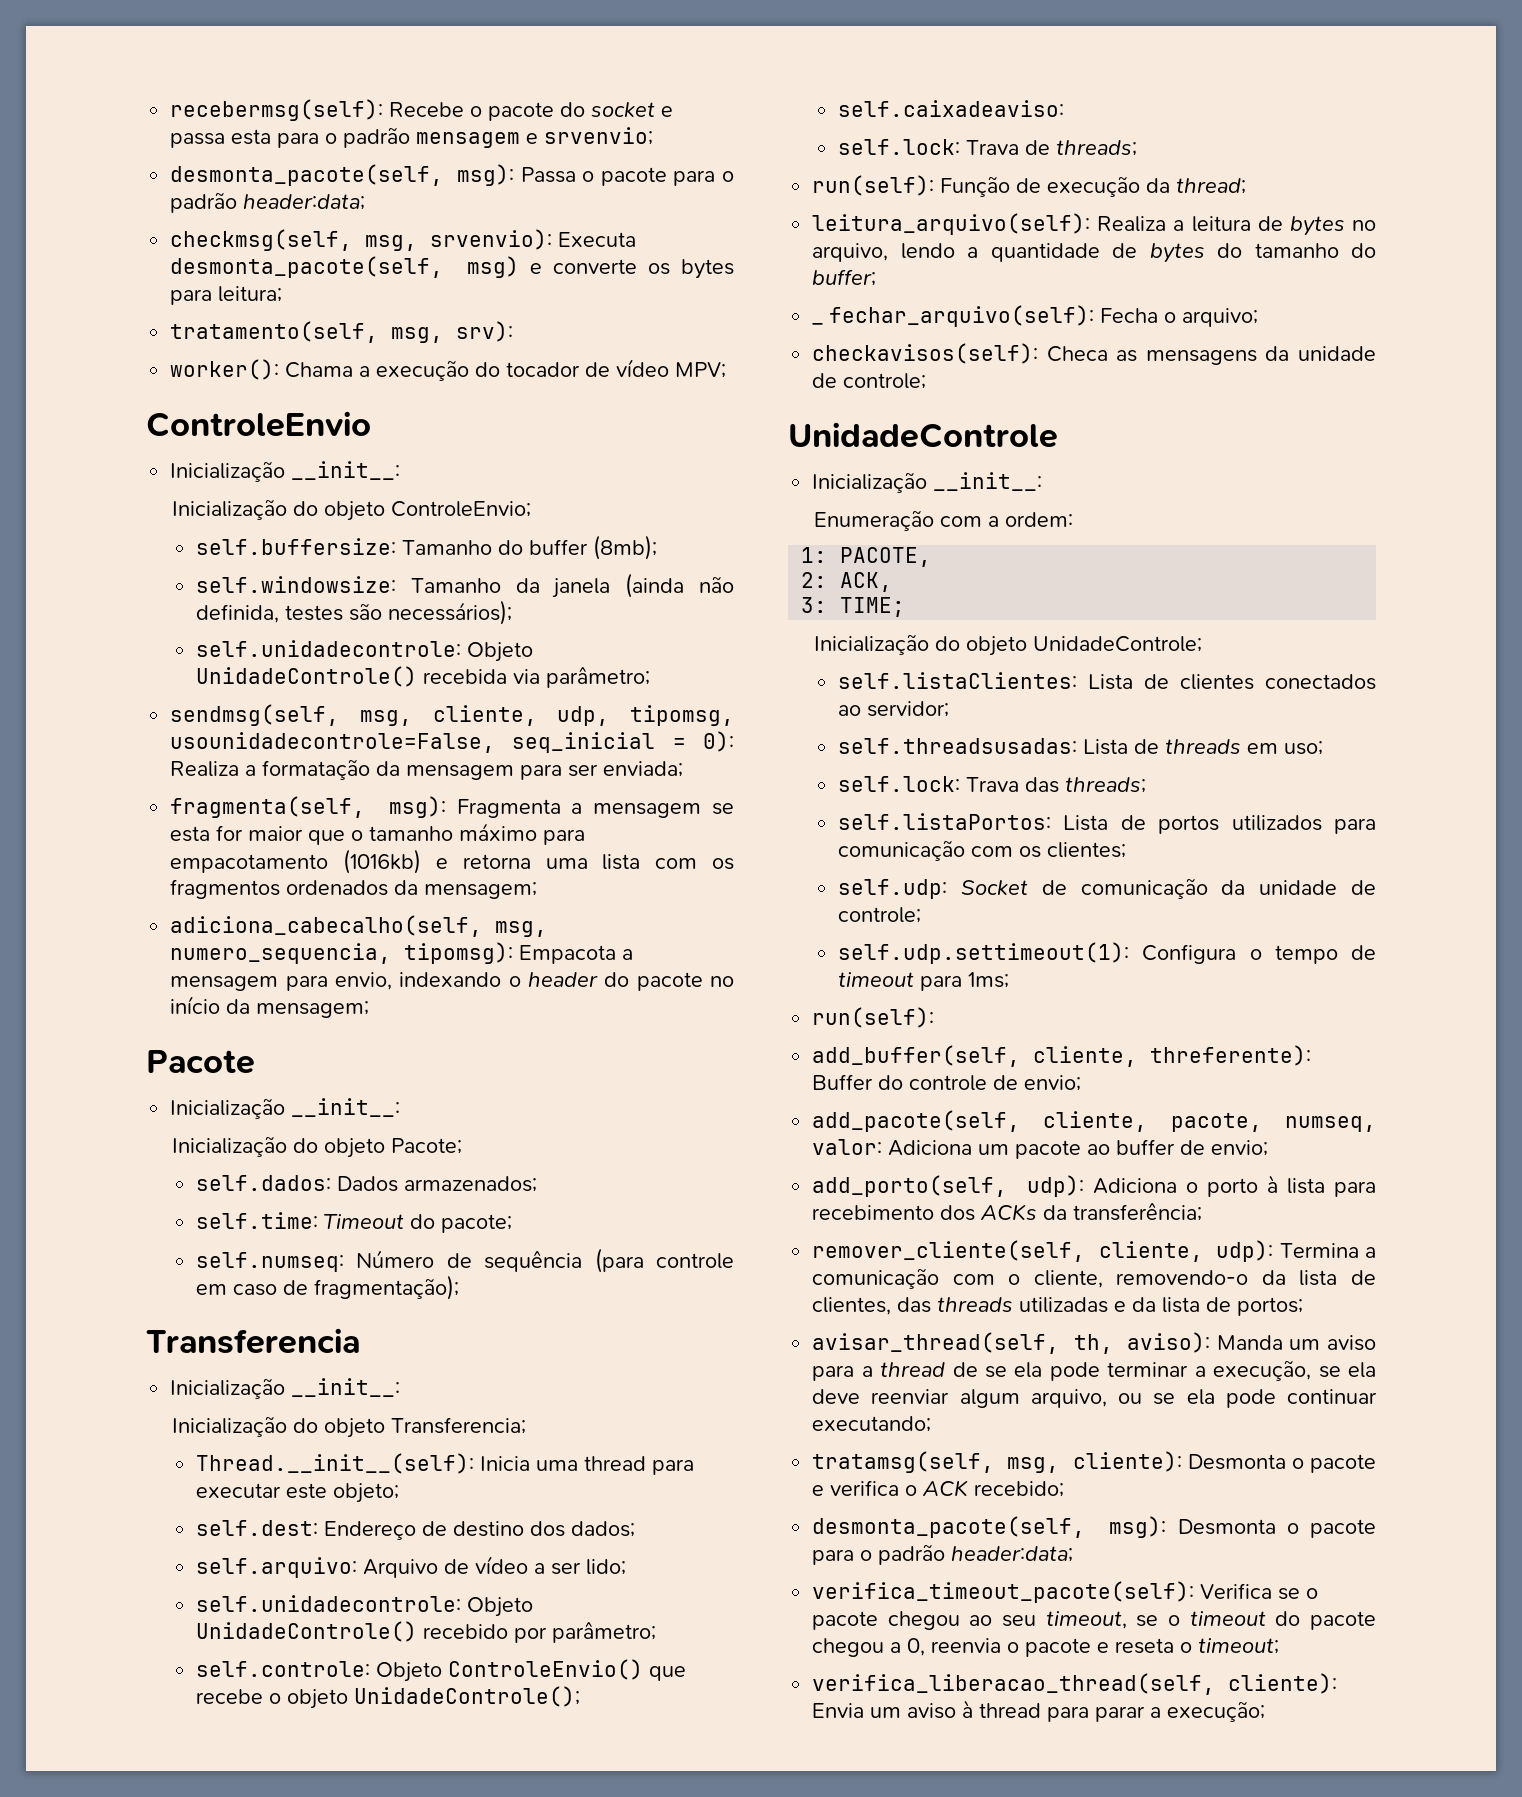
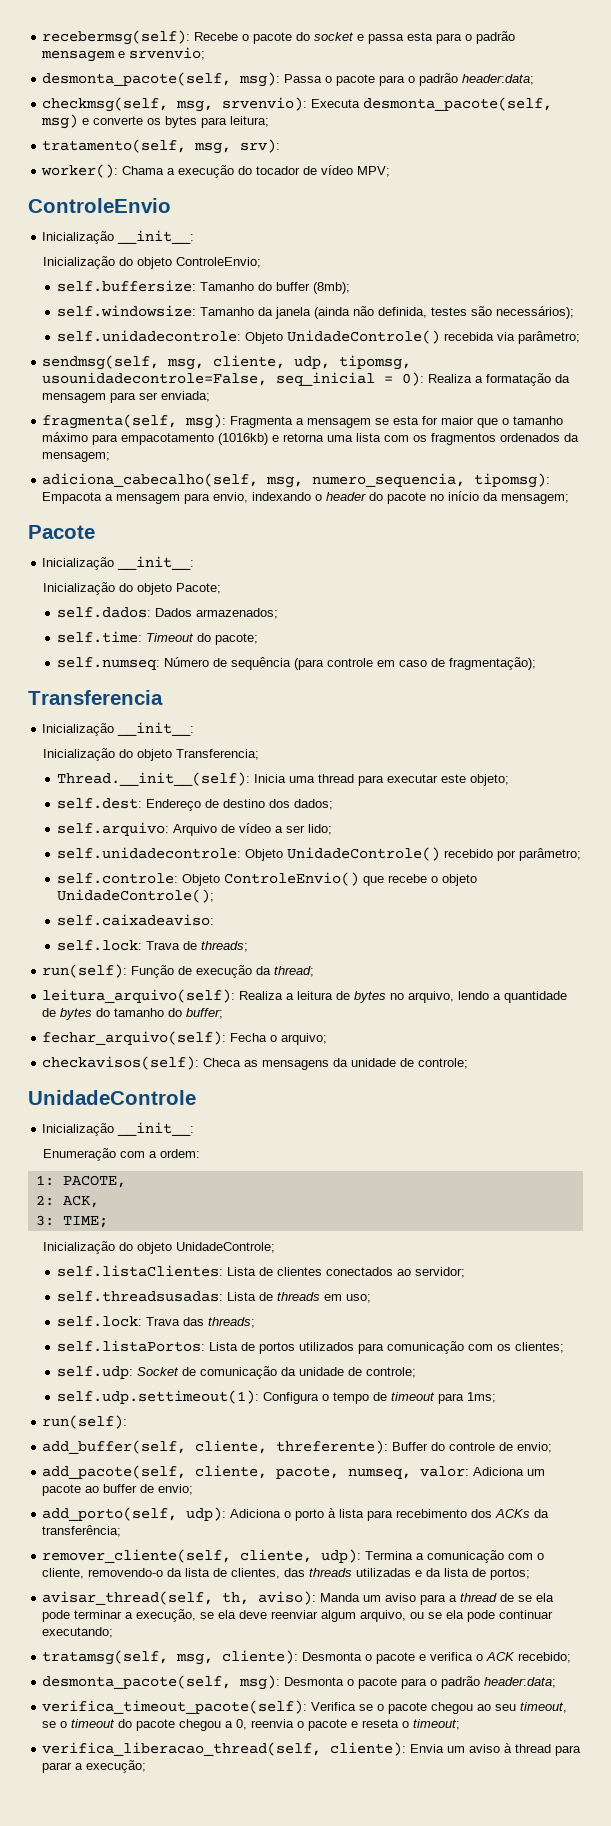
- _ fechar_arquivo(self): Fecha o arquivo;
+ fechar_arquivo(self): Fecha o arquivo;

